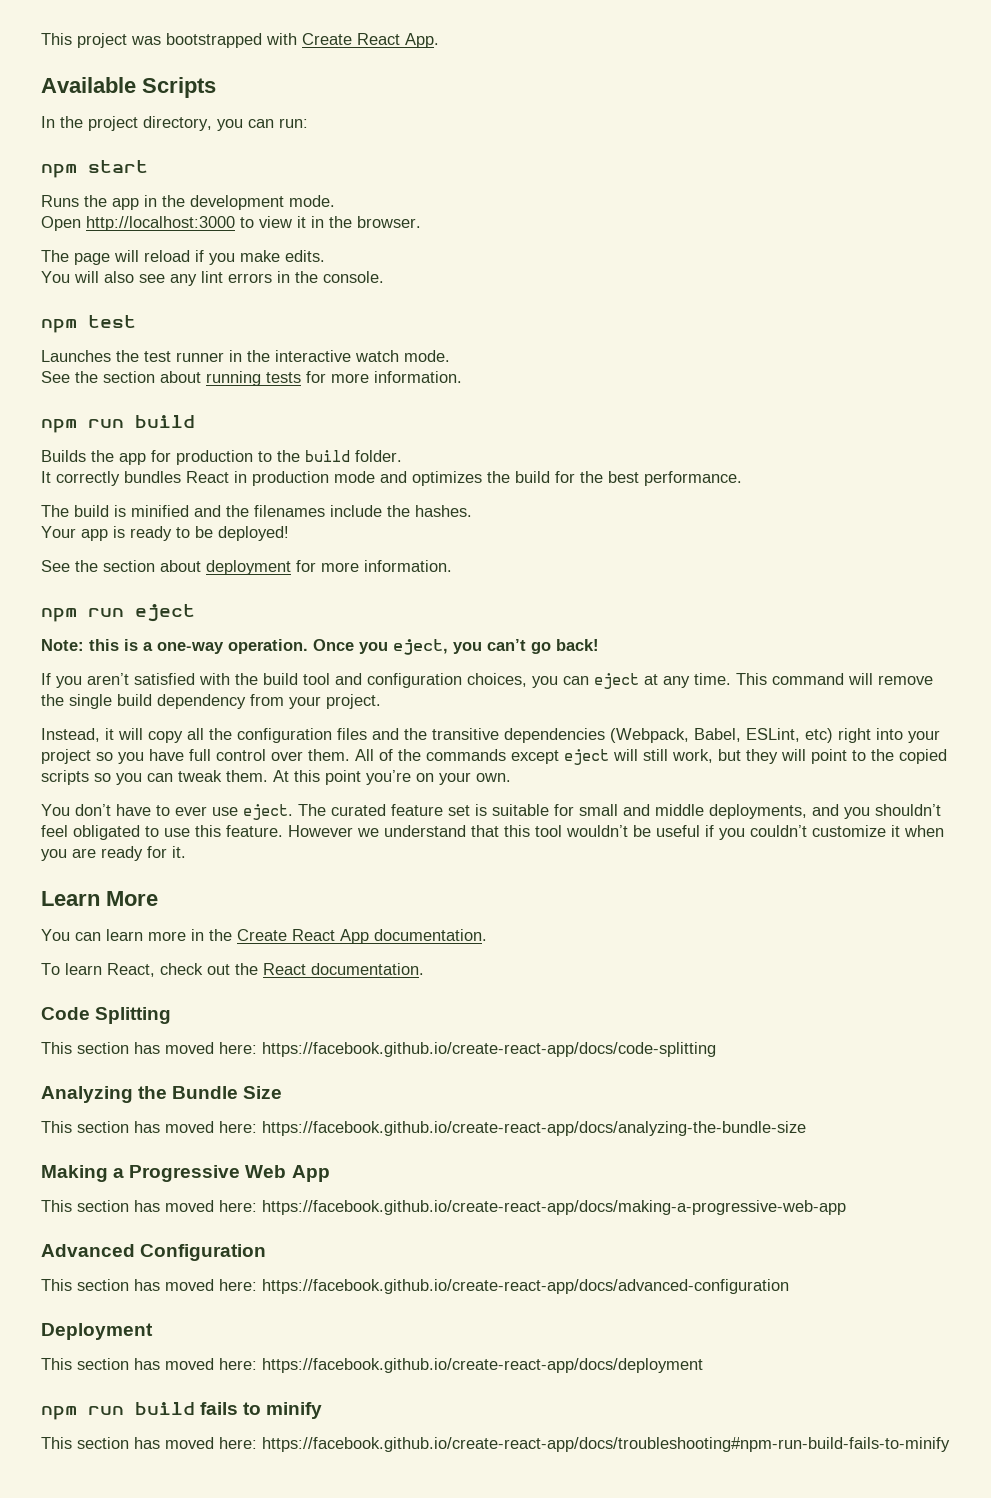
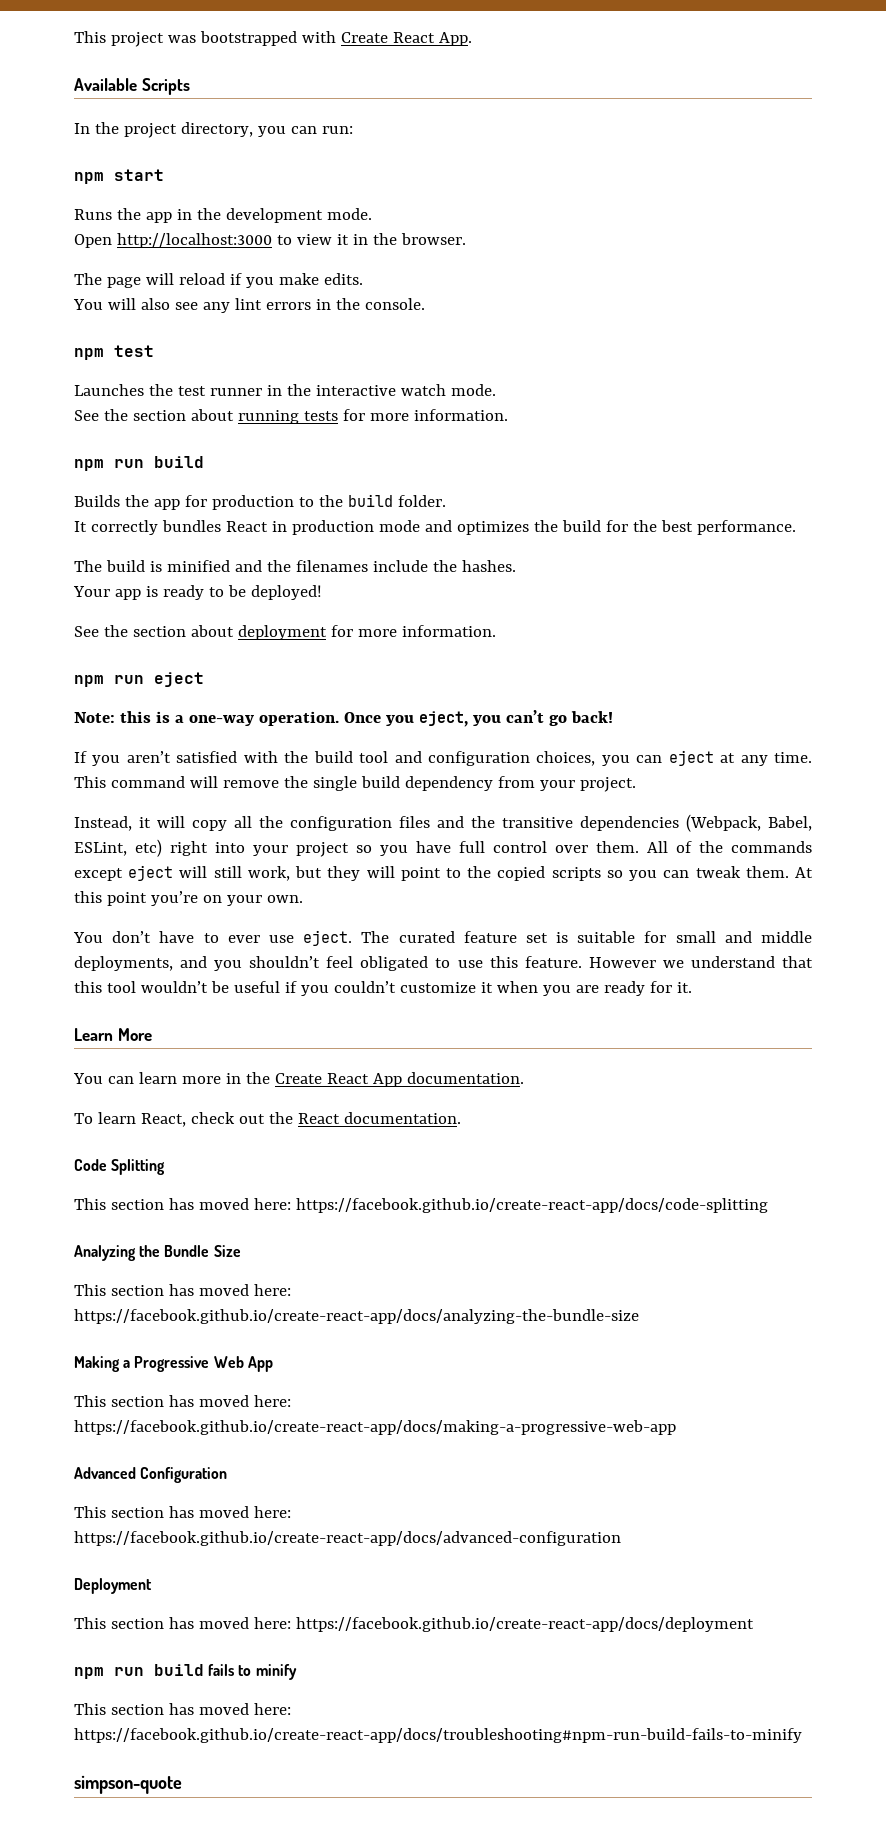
+ simpson-quote

